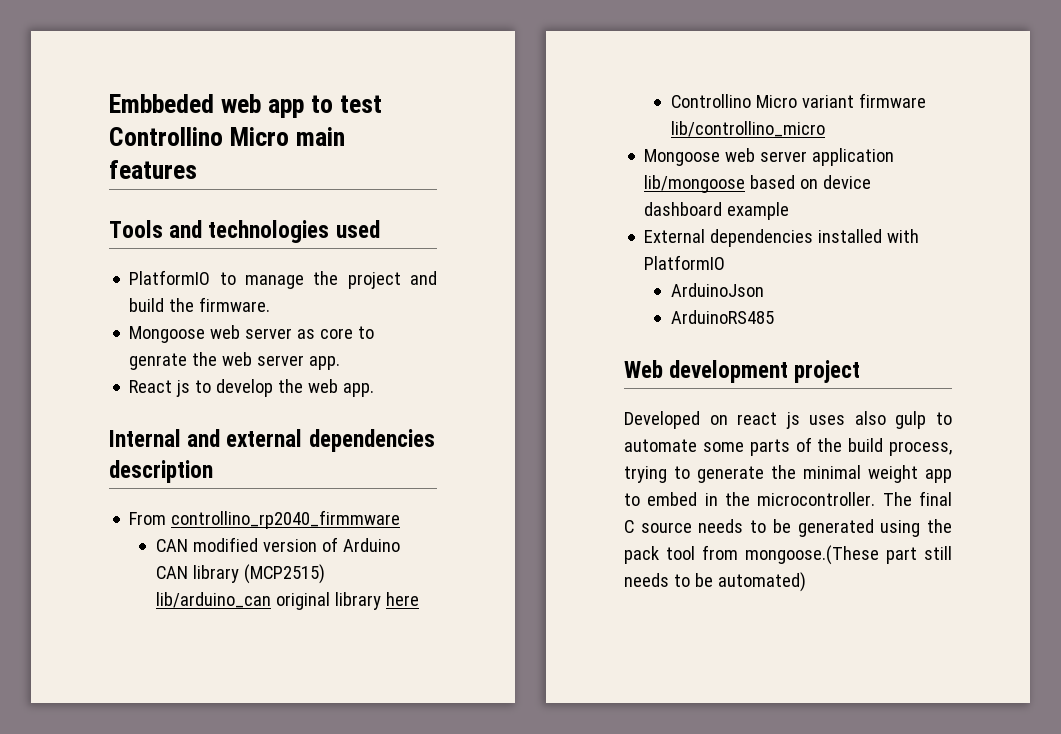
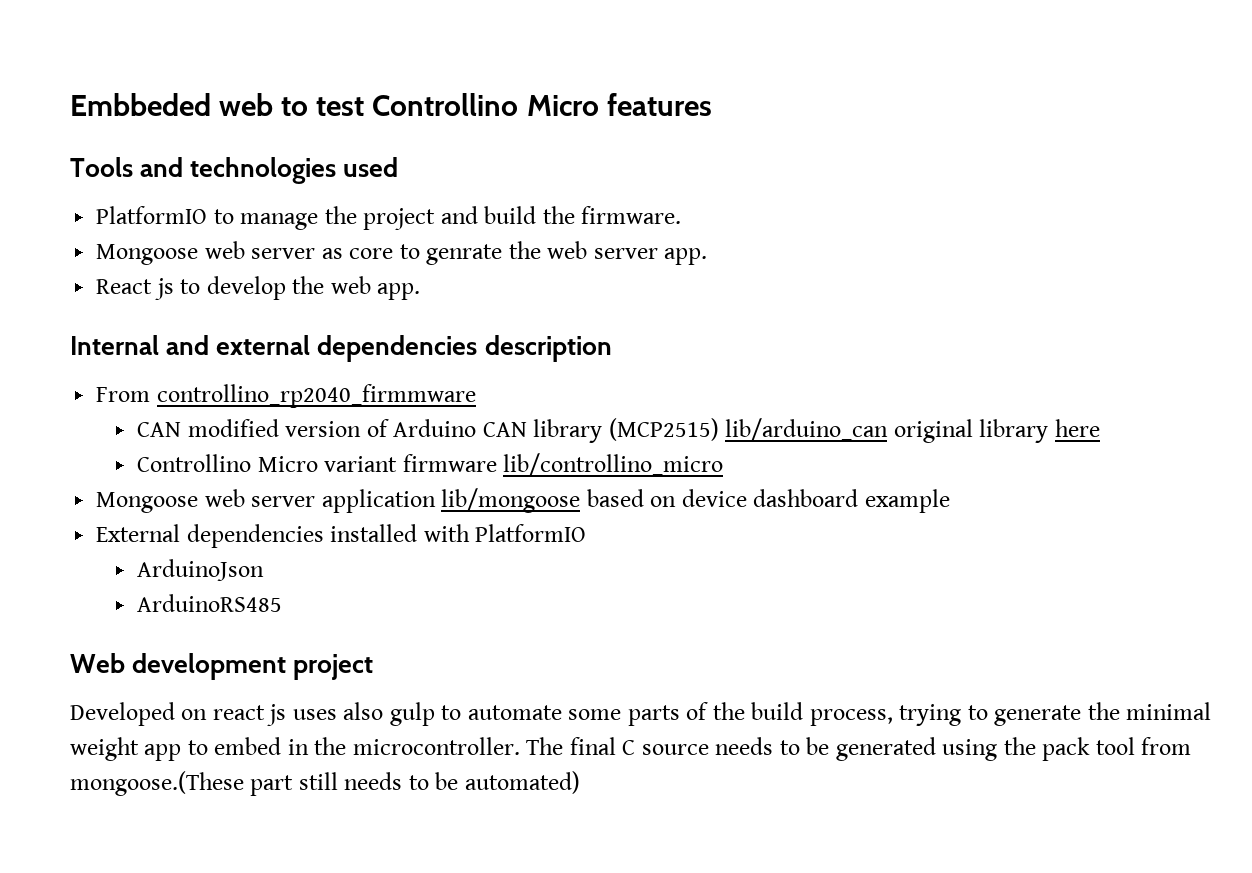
- Embbeded web app to test Controllino Micro main features
+ Embbeded web to test Controllino Micro features

